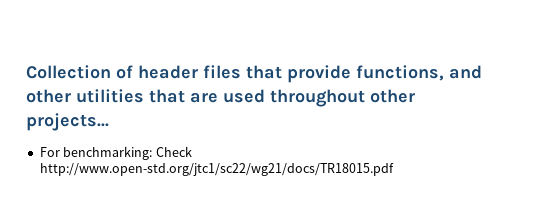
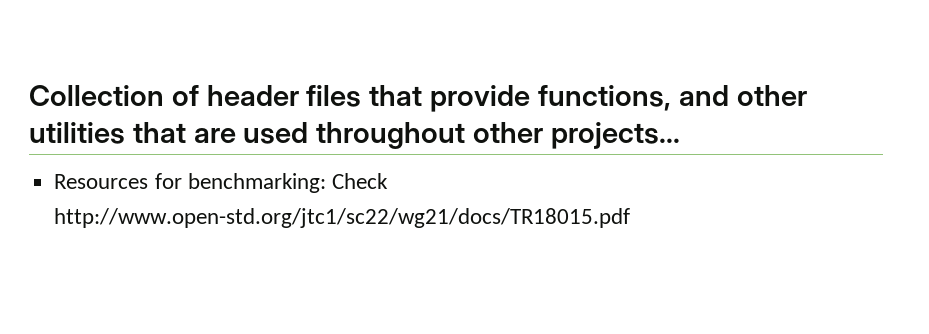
- For benchmarking: Check http://www.open-std.org/jtc1/sc22/wg21/docs/TR18015.pdf
+ Resources for benchmarking: Check http://www.open-std.org/jtc1/sc22/wg21/docs/TR18015.pdf

